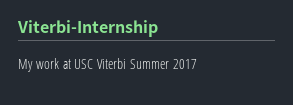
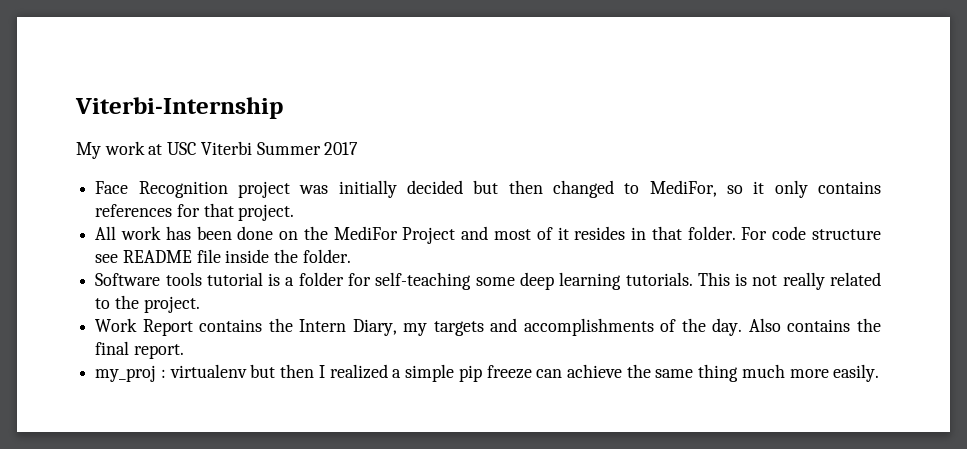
+ Face Recognition project was initially decided but then changed to MediFor, so it only contains references for that project.
+ All work has been done on the MediFor Project and most of it resides in that folder. For code structure see README file inside the folder.
+ Software tools tutorial is a folder for self-teaching some deep learning tutorials. This is not really related to the project.
+ Work Report contains the Intern Diary, my targets and accomplishments of the day. Also contains the final report.
+ my_proj : virtualenv but then I realized a simple pip freeze can achieve the same thing much more easily.

